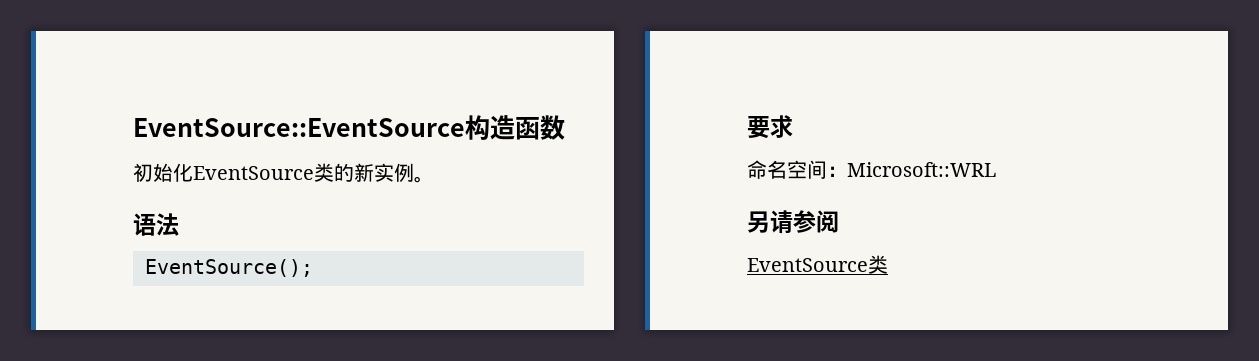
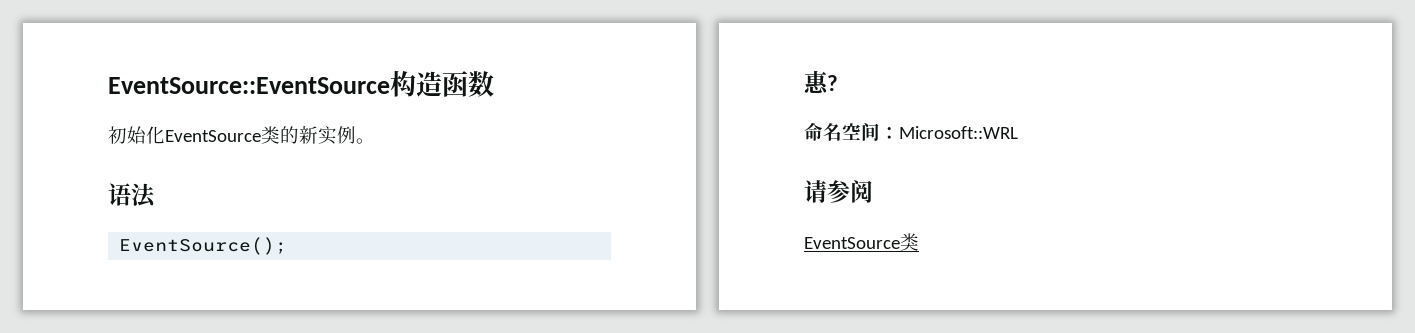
- 要求
+ 惠?
- 另请参阅
+ 请参阅

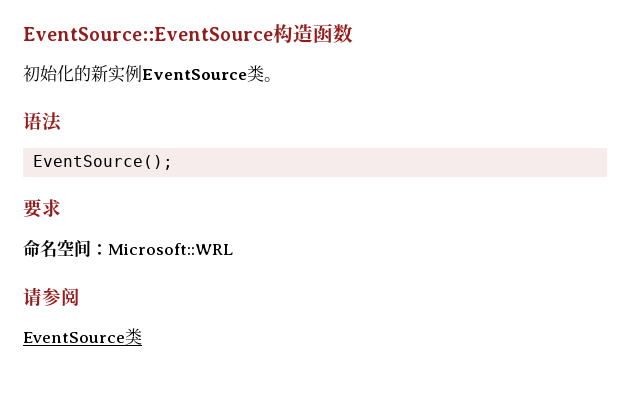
- 初始化EventSource类的新实例。
+ 初始化的新实例EventSource类。
- 惠?
+ 要求

